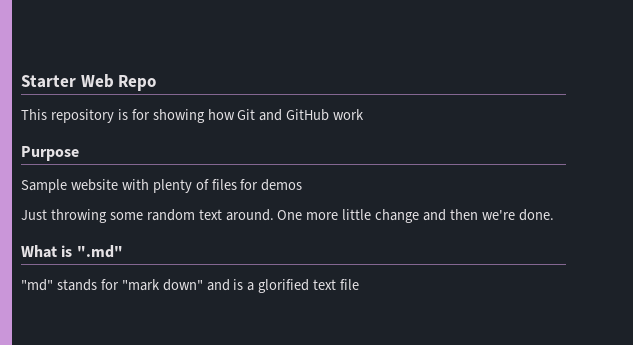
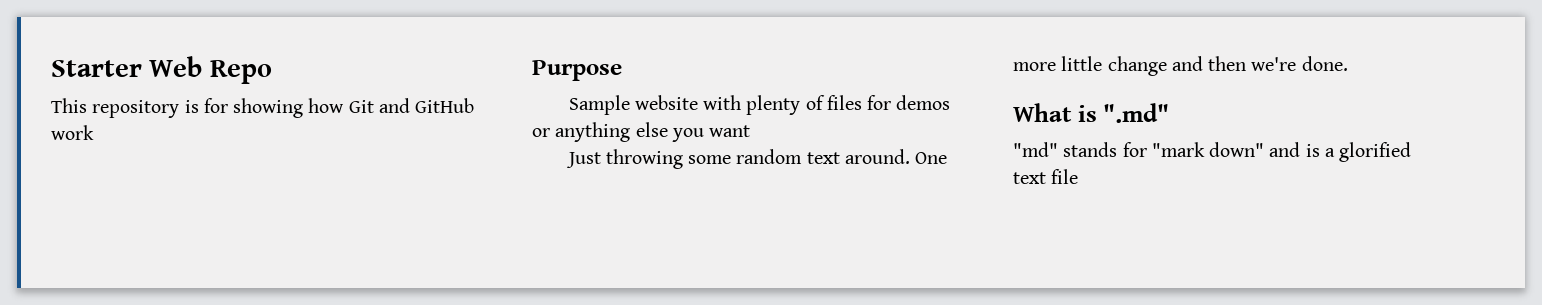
- Sample website with plenty of files for demos
+ Sample website with plenty of files for demos or anything else you want

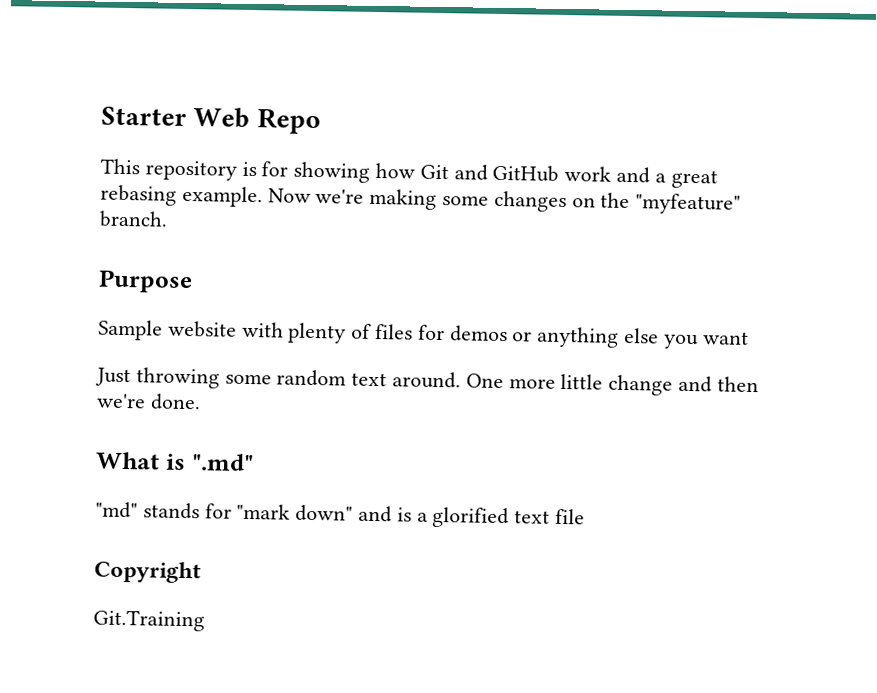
- This repository is for showing how Git and GitHub work
+ This repository is for showing how Git and GitHub work and a great rebasing example. Now we're making some changes on the "myfeature" branch.
+ Copyright
+ Git.Training

